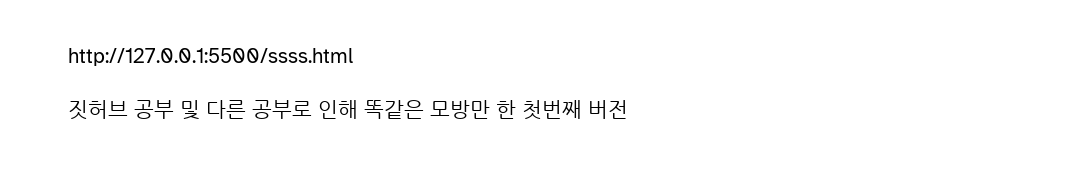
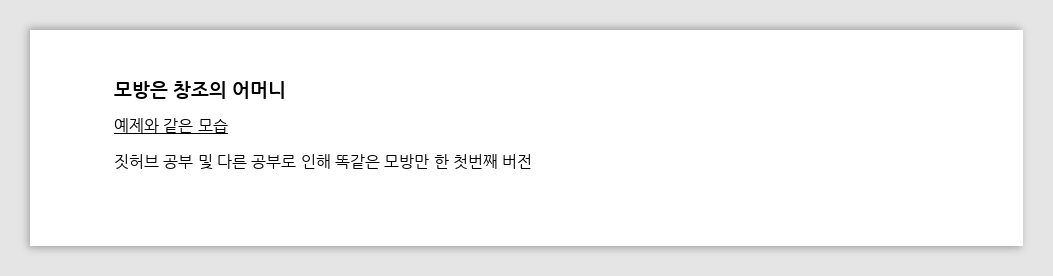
- http://127.0.0.1:5500/ssss.html
+ 모방은 창조의 어머니
+ 예제와 같은 모습

